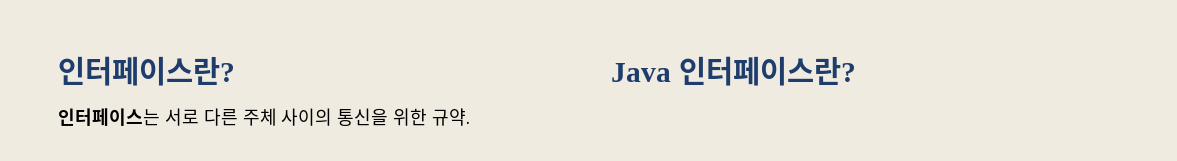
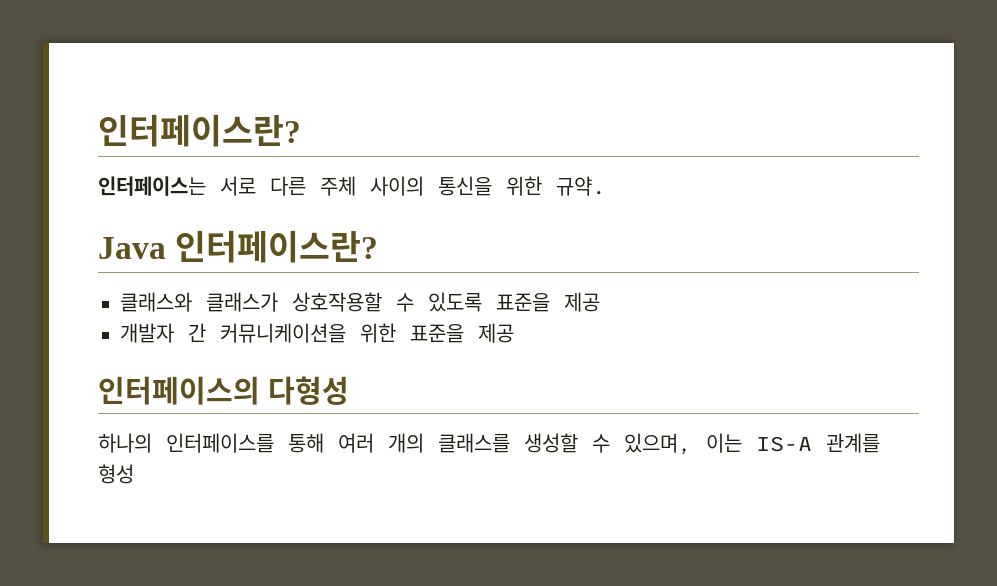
+ 클래스와 클래스가 상호작용할 수 있도록 표준을 제공
+ 개발자 간 커뮤니케이션을 위한 표준을 제공
+ 인터페이스의 다형성
+ 하나의 인터페이스를 통해 여러 개의 클래스를 생성할 수 있으며, 이는 IS-A 관계를 형성

